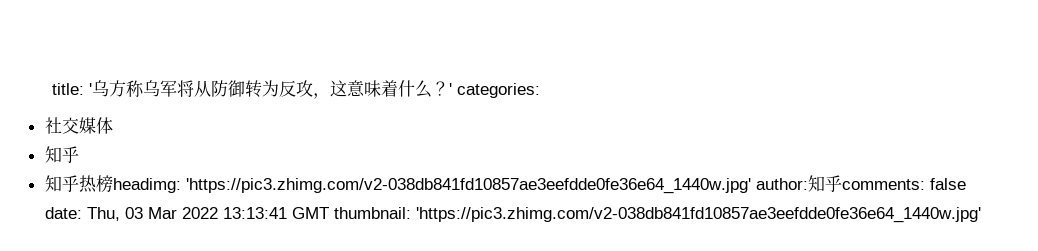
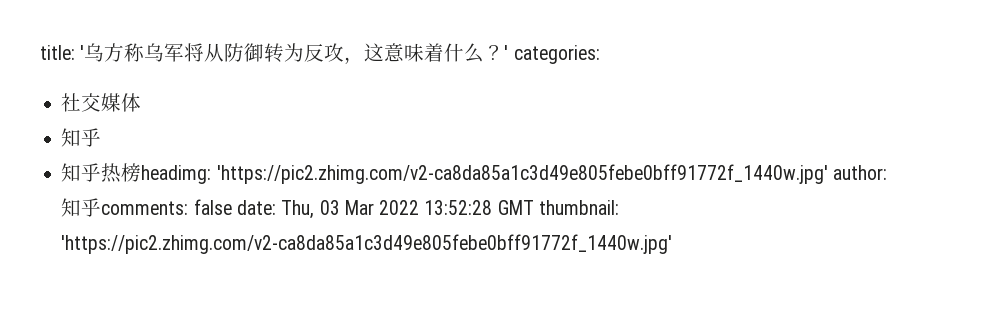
- 知乎热榜headimg: 'https://pic3.zhimg.com/v2-038db841fd10857ae3eefdde0fe36e64_1440w.jpg' author:知乎comments: false date: Thu, 03 Mar 2022 13:13:41 GMT thumbnail: 'https://pic3.zhimg.com/v2-038db841fd10857ae3eefdde0fe36e64_1440w.jpg'
+ 知乎热榜headimg: 'https://pic2.zhimg.com/v2-ca8da85a1c3d49e805febe0bff91772f_1440w.jpg' author:知乎comments: false date: Thu, 03 Mar 2022 13:52:28 GMT thumbnail: 'https://pic2.zhimg.com/v2-ca8da85a1c3d49e805febe0bff91772f_1440w.jpg'

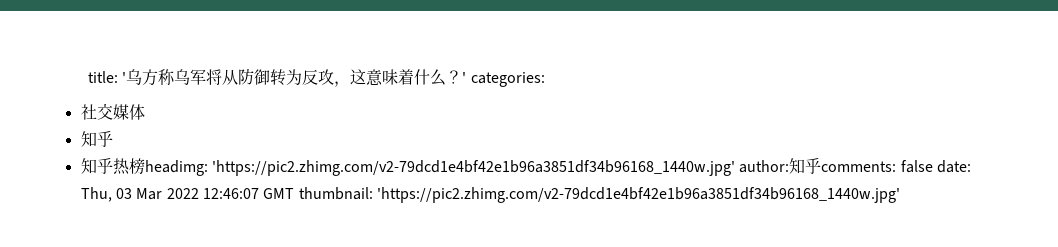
- 知乎热榜headimg: 'https://pic2.zhimg.com/v2-ca8da85a1c3d49e805febe0bff91772f_1440w.jpg' author:知乎comments: false date: Thu, 03 Mar 2022 13:52:28 GMT thumbnail: 'https://pic2.zhimg.com/v2-ca8da85a1c3d49e805febe0bff91772f_1440w.jpg'
+ 知乎热榜headimg: 'https://pic2.zhimg.com/v2-79dcd1e4bf42e1b96a3851df34b96168_1440w.jpg' author:知乎comments: false date: Thu, 03 Mar 2022 12:46:07 GMT thumbnail: 'https://pic2.zhimg.com/v2-79dcd1e4bf42e1b96a3851df34b96168_1440w.jpg'

